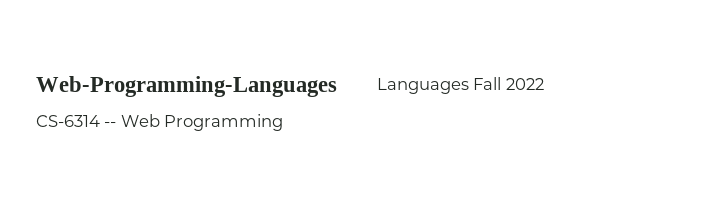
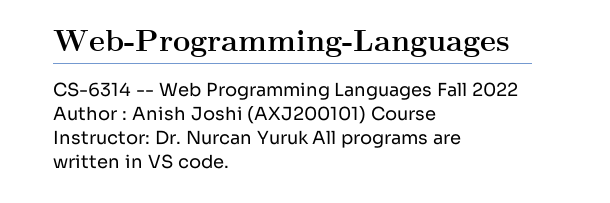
- CS-6314 -- Web Programming Languages Fall 2022
+ CS-6314 -- Web Programming Languages Fall 2022 Author : Anish Joshi (AXJ200101) Course Instructor: Dr. Nurcan Yuruk All programs are written in VS code.

